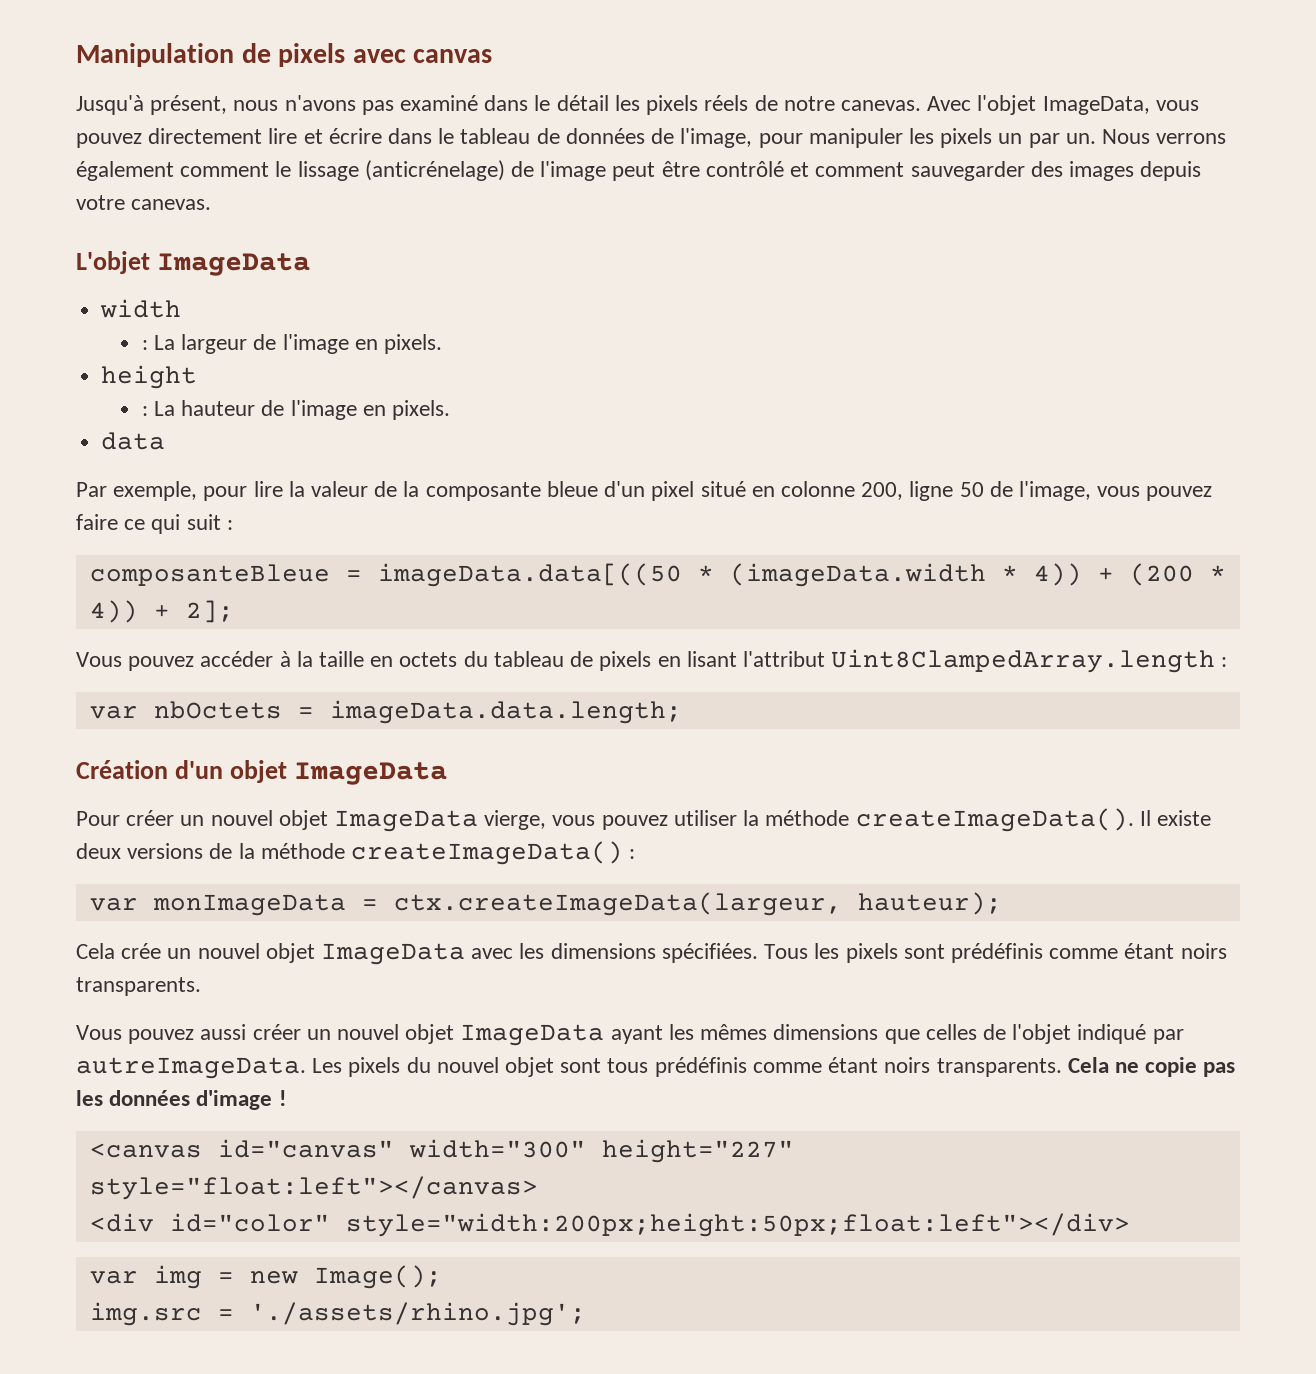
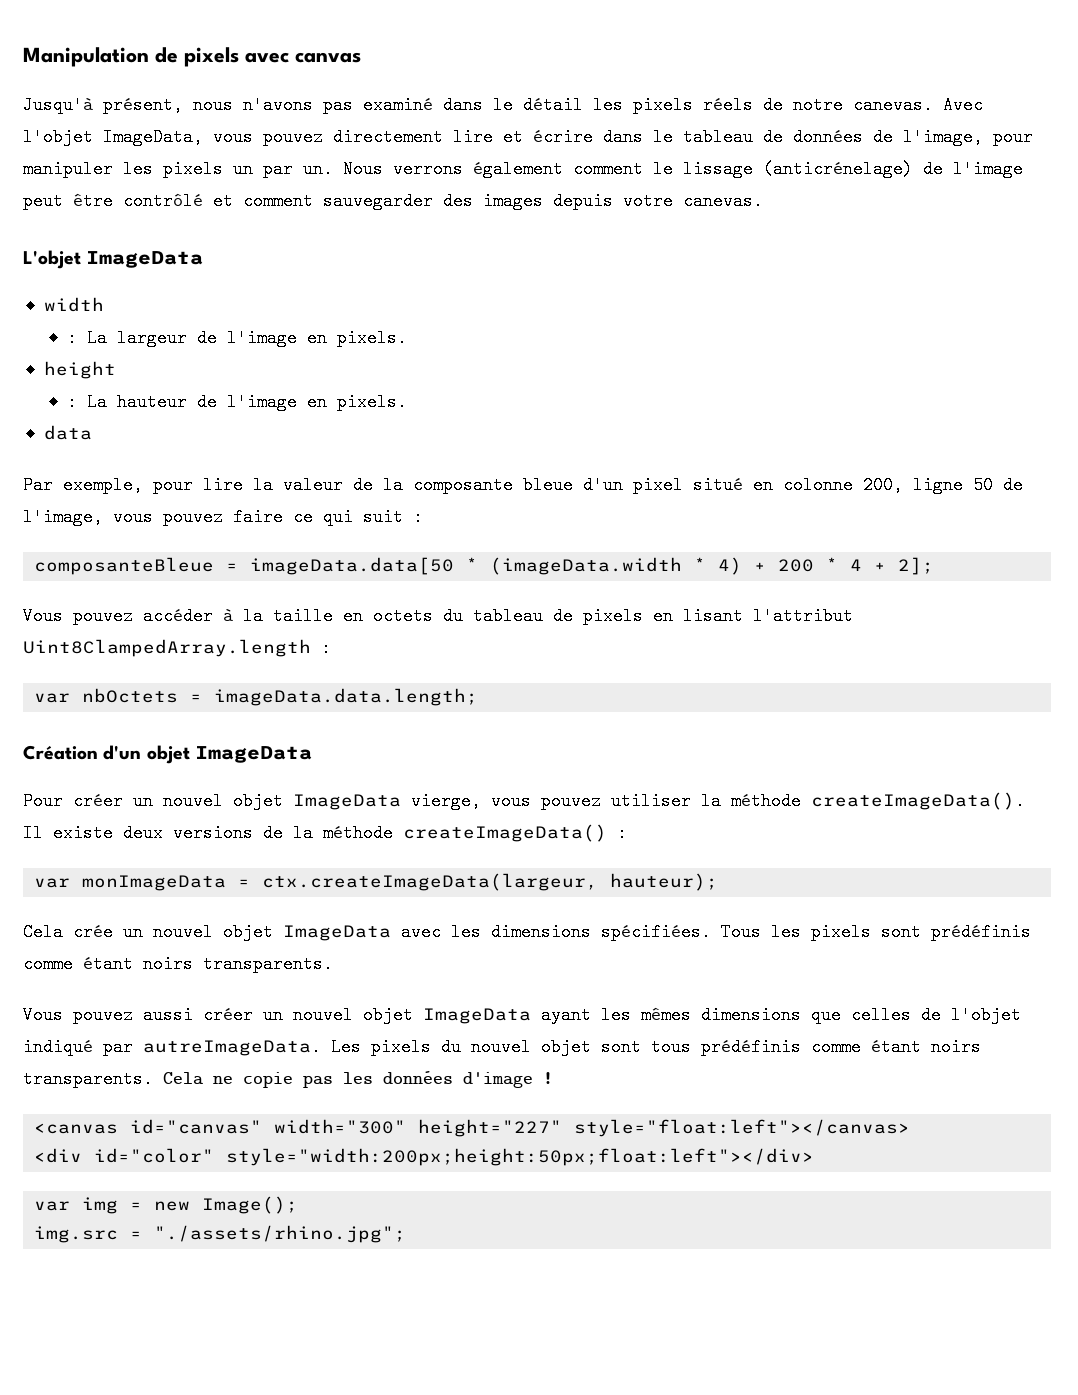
- composanteBleue = imageData.data[((50 * (imageData.width * 4)) + (200 * 4)) + 2];
+ composanteBleue = imageData.data[50 * (imageData.width * 4) + 200 * 4 + 2];
- img.src = './assets/rhino.jpg';
+ img.src = "./assets/rhino.jpg";

